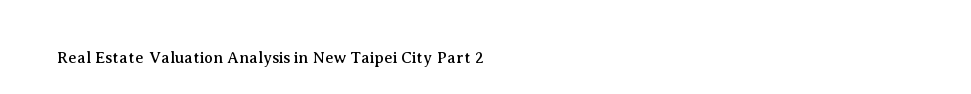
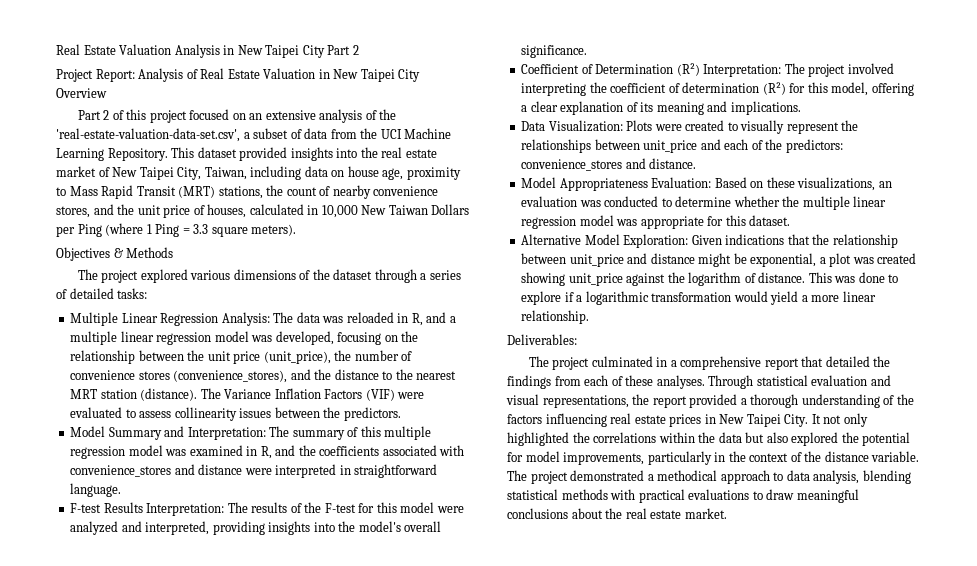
+ Project Report: Analysis of Real Estate Valuation in New Taipei City Overview
+ Part 2 of this project focused on an extensive analysis of the 'real-estate-valuation-data-set.csv', a subset of data from the UCI Machine Learning Repository. This dataset provided insights into the real estate market of New Taipei City, Taiwan, including data on house age, proximity to Mass Rapid Transit (MRT) stations, the count of nearby convenience stores, and the unit price of houses, calculated in 10,000 New Taiwan Dollars per Ping (where 1 Ping = 3.3 square meters).
+ Objectives & Methods
+ The project explored various dimensions of the dataset through a series of detailed tasks:
+ Multiple Linear Regression Analysis: The data was reloaded in R, and a multiple linear regression model was developed, focusing on the relationship between the unit price (unit_price), the number of convenience stores (convenience_stores), and the distance to the nearest MRT station (distance). The Variance Inflation Factors (VIF) were evaluated to assess collinearity issues between the predictors.
+ Model Summary and Interpretation: The summary of this multiple regression model was examined in R, and the coefficients associated with convenience_stores and distance were interpreted in straightforward language.
+ F-test Results Interpretation: The results of the F-test for this model were analyzed and interpreted, providing insights into the model's overall significance.
+ Coefficient of Determination (R²) Interpretation: The project involved interpreting the coefficient of determination (R²) for this model, offering a clear explanation of its meaning and implications.
+ Data Visualization: Plots were created to visually represent the relationships between unit_price and each of the predictors: convenience_stores and distance.
+ Model Appropriateness Evaluation: Based on these visualizations, an evaluation was conducted to determine whether the multiple linear regression model was appropriate for this dataset.
+ Alternative Model Exploration: Given indications that the relationship between unit_price and distance might be exponential, a plot was created showing unit_price against the logarithm of distance. This was done to explore if a logarithmic transformation would yield a more linear relationship.
+ Deliverables:
+ The project culminated in a comprehensive report that detailed the findings from each of these analyses. Through statistical evaluation and visual representations, the report provided a thorough understanding of the factors influencing real estate prices in New Taipei City. It not only highlighted the correlations within the data but also explored the potential for model improvements, particularly in the context of the distance variable. The project demonstrated a methodical approach to data analysis, blending statistical methods with practical evaluations to draw meaningful conclusions about the real estate market.

